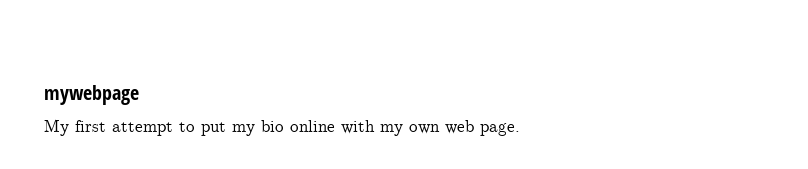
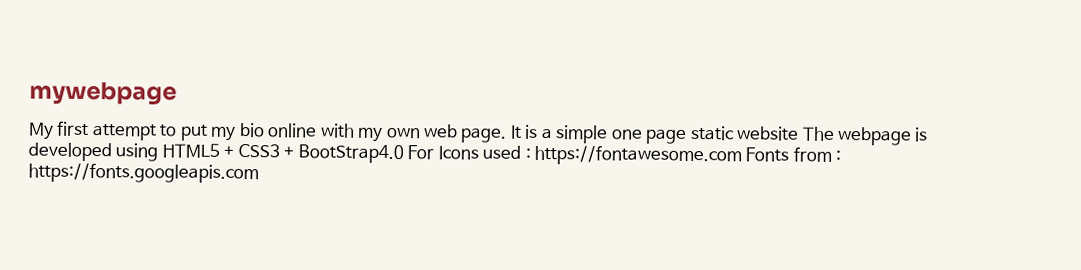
+ It is a simple one page static website The webpage is developed using HTML5 + CSS3 + BootStrap4.0 For Icons used : https://fontawesome.com Fonts from : https://fonts.googleapis.com

